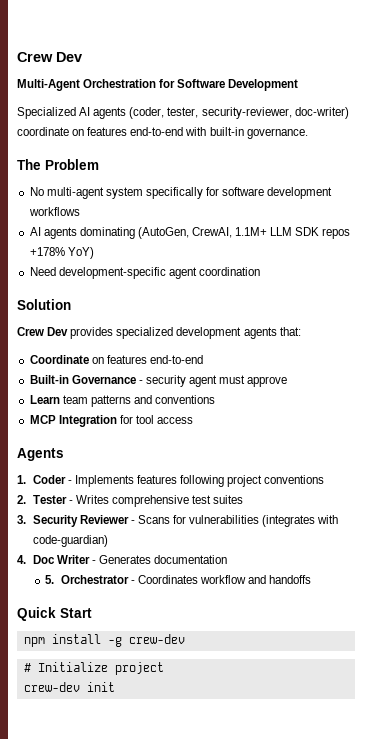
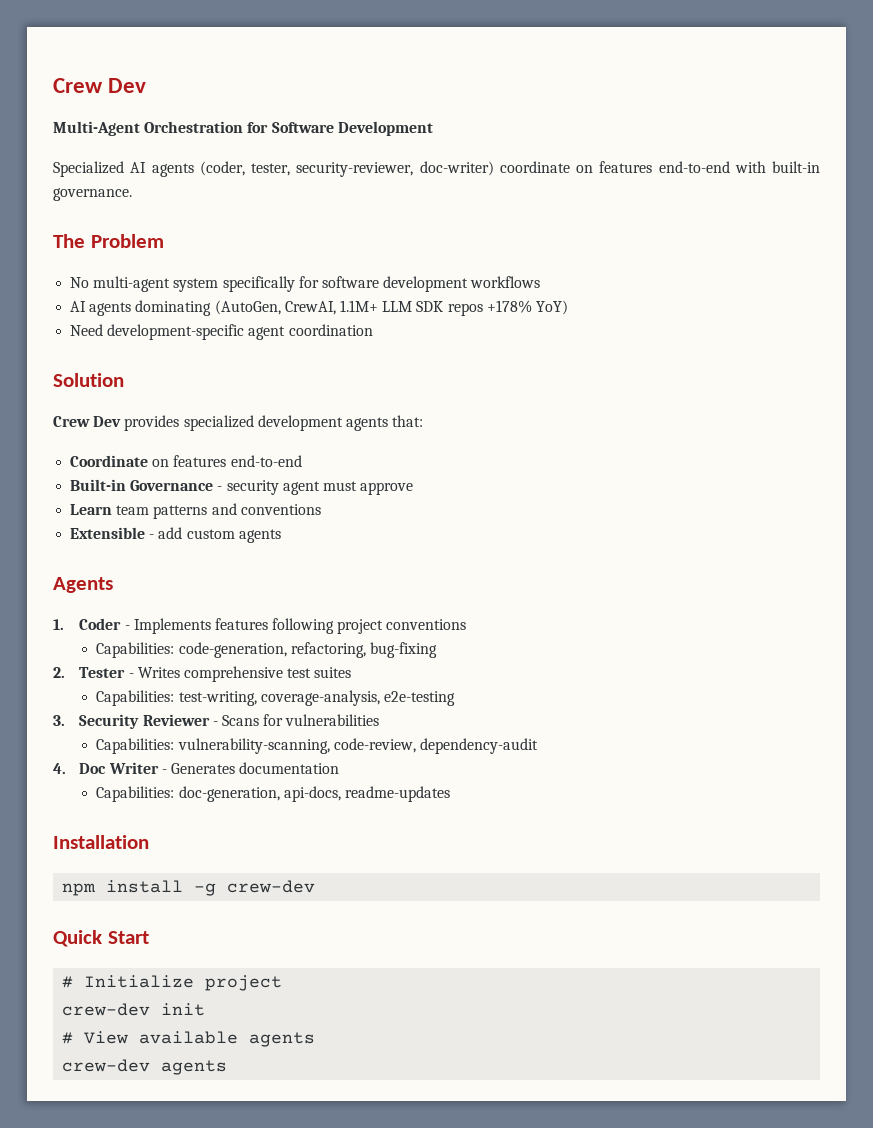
- MCP Integration for tool access
+ Extensible - add custom agents
+ Capabilities: code-generation, refactoring, bug-fixing
+ Capabilities: test-writing, coverage-analysis, e2e-testing
- 3. Security Reviewer - Scans for vulnerabilities (integrates with code-guardian)
+ 3. Security Reviewer - Scans for vulnerabilities
+ Capabilities: vulnerability-scanning, code-review, dependency-audit
- 5. Orchestrator - Coordinates workflow and handoffs
- Quick Start
+ Capabilities: doc-generation, api-docs, readme-updates
+ Installation
+ Quick Start
+ # View available agents
+ crew-dev agents

